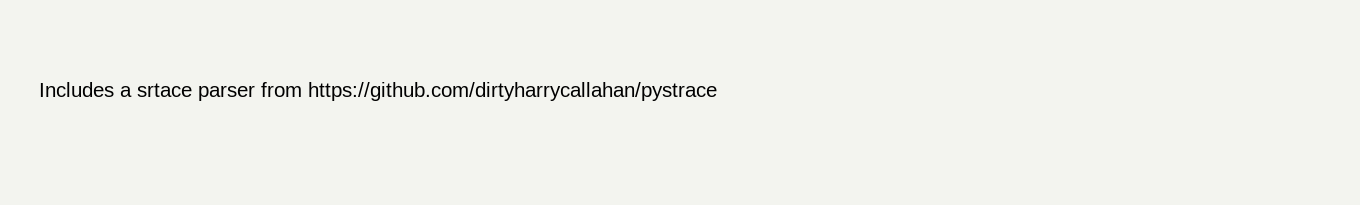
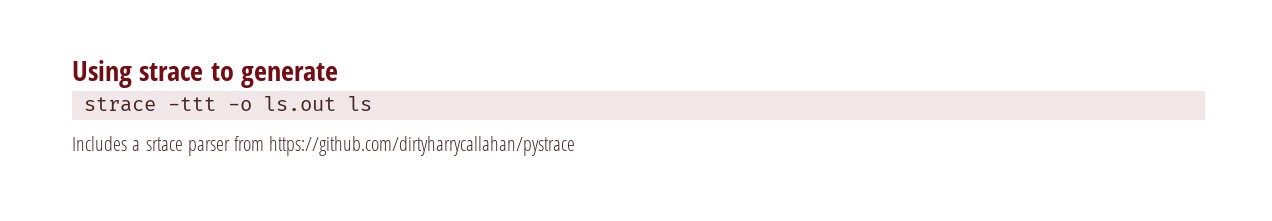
+ Using strace to generate
+ strace -ttt -o ls.out ls

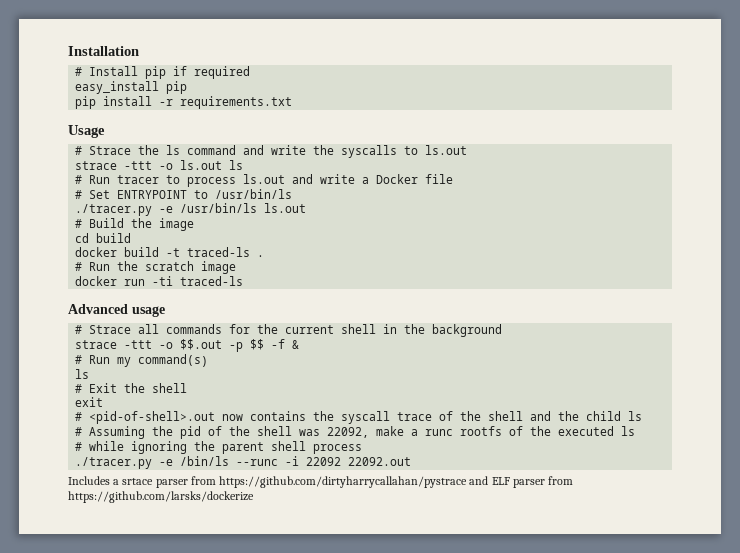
- Using strace to generate
+ Installation
+ # Install pip if required
+ easy_install pip
+ pip install -r requirements.txt
+ Usage
+ # Strace the ls command and write the syscalls to ls.out
+ # Run tracer to process ls.out and write a Docker file
+ # Set ENTRYPOINT to /usr/bin/ls
+ ./tracer.py -e /usr/bin/ls ls.out
+ # Build the image
+ cd build
+ docker build -t traced-ls .
+ # Run the scratch image
+ docker run -ti traced-ls
+ Advanced usage
+ # Strace all commands for the current shell in the background
+ strace -ttt -o $$.out -p $$ -f &
+ # Run my command(s)
+ ls
+ # Exit the shell
+ exit
+ # <pid-of-shell>.out now contains the syscall trace of the shell and the child ls
+ # Assuming the pid of the shell was 22092, make a runc rootfs of the executed ls
+ # while ignoring the parent shell process
+ ./tracer.py -e /bin/ls --runc -i 22092 22092.out
- Includes a srtace parser from https://github.com/dirtyharrycallahan/pystrace
+ Includes a srtace parser from https://github.com/dirtyharrycallahan/pystrace and ELF parser from https://github.com/larsks/dockerize

